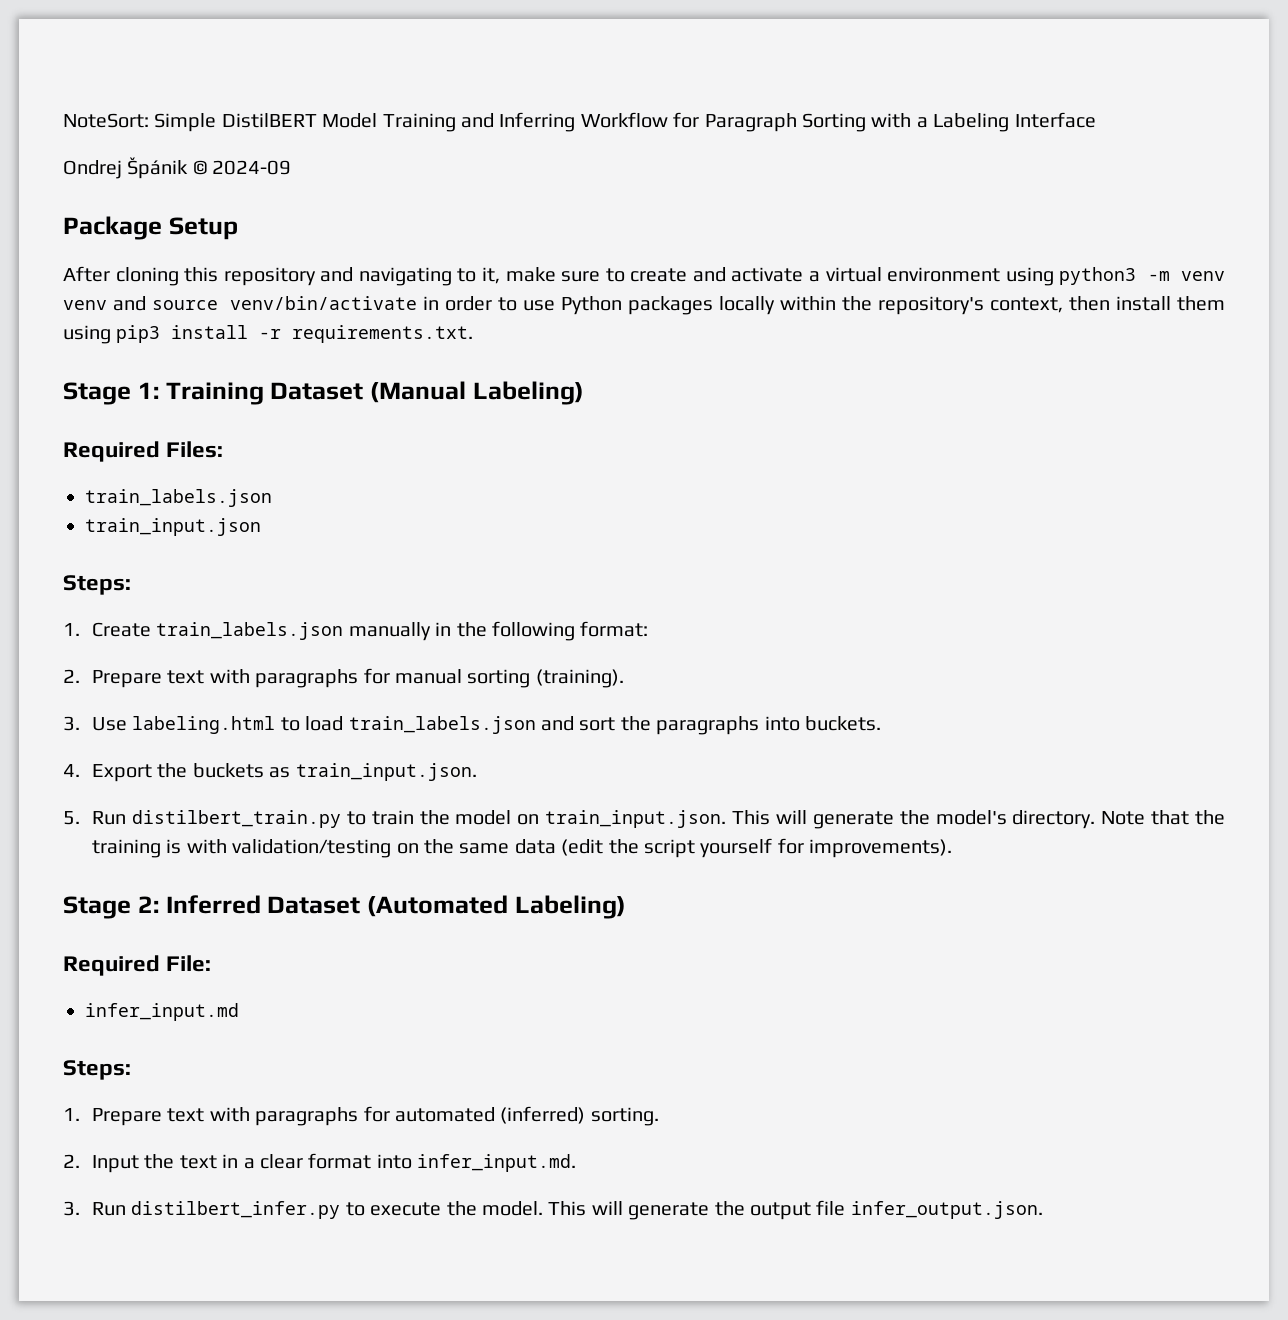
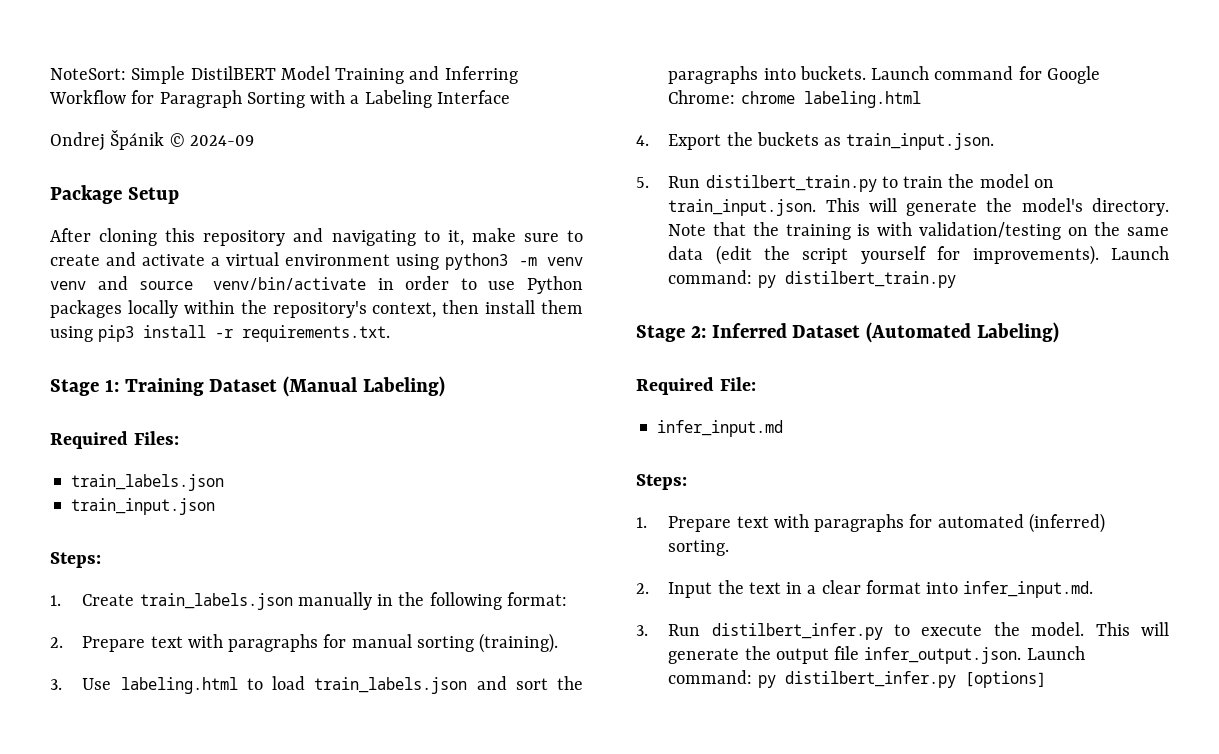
+ Launch command for Google Chrome: chrome labeling.html
+ Launch command: py distilbert_train.py
- This will generate the output file infer_output.json.
+ This will generate the output file infer_output.json. Launch command: py distilbert_infer.py [options]

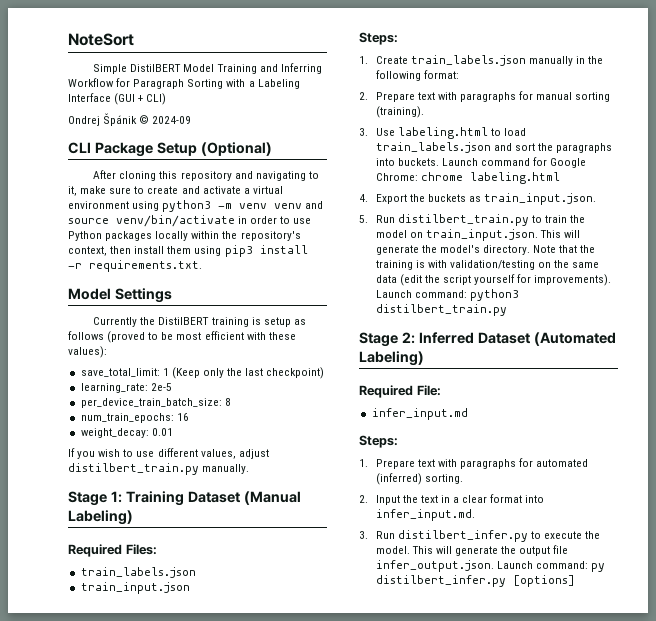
- NoteSort: Simple DistilBERT Model Training and Inferring Workflow for Paragraph Sorting with a Labeling Interface
+ NoteSort
+ Simple DistilBERT Model Training and Inferring Workflow for Paragraph Sorting with a Labeling Interface (GUI + CLI)
- Package Setup
+ CLI Package Setup (Optional)
+ Model Settings
+ Currently the DistilBERT training is setup as follows (proved to be most efficient with these values):
+ save_total_limit: 1 (Keep only the last checkpoint)
+ learning_rate: 2e-5
+ per_device_train_batch_size: 8
+ num_train_epochs: 16
+ weight_decay: 0.01
+ If you wish to use different values, adjust distilbert_train.py manually.
- Launch command: py distilbert_train.py
+ Launch command: python3 distilbert_train.py

